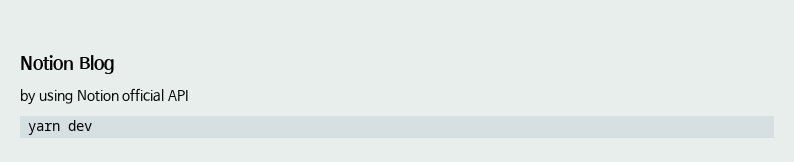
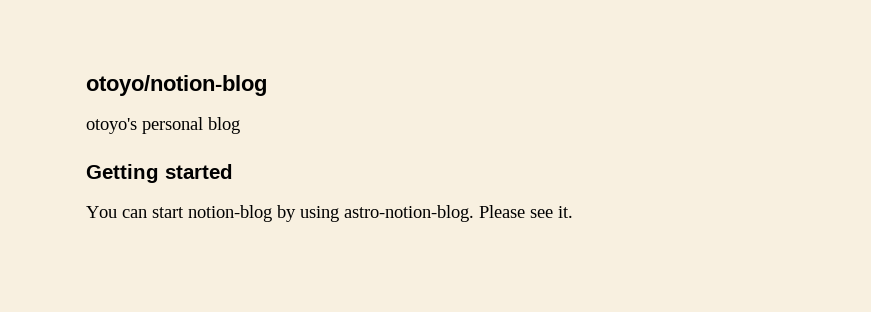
- Notion Blog
- by using Notion official API
- yarn dev
+ otoyo/notion-blog
+ otoyo's personal blog
+ Getting started
+ You can start notion-blog by using astro-notion-blog. Please see it.

